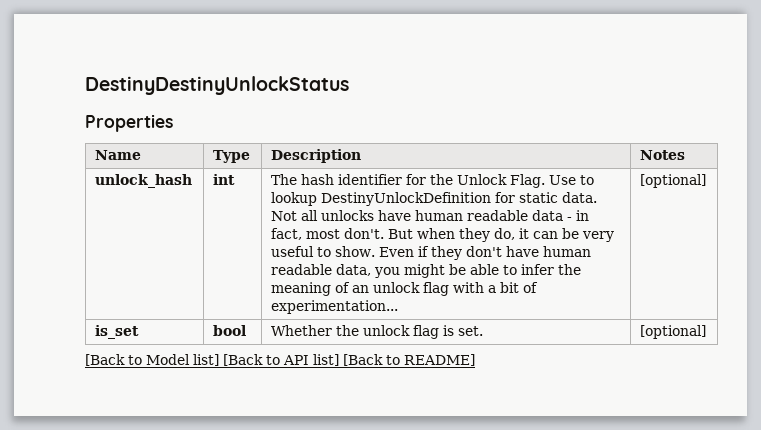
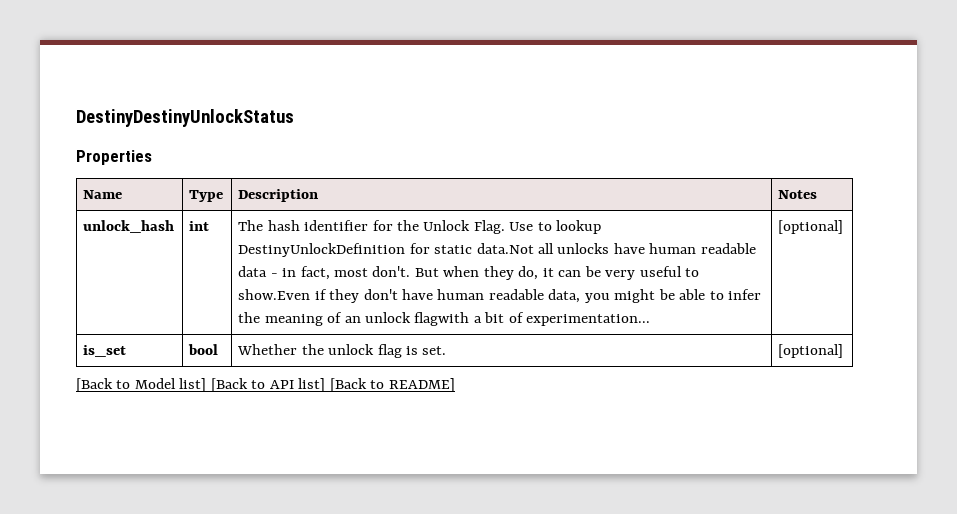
- Use to lookup DestinyUnlockDefinition for static data. Not all unlocks have human readable data - in fact, most don't.
+ Use to lookup DestinyUnlockDefinition for static data.Not all unlocks have human readable data - in fact, most don't.
- But when they do, it can be very useful to show. Even if they don't have human readable data, you might be able to infer the meaning of an unlock flag with a bit of experimentation...
+ But when they do, it can be very useful to show.Even if they don't have human readable data, you might be able to infer the meaning of an unlock flagwith a bit of experimentation...

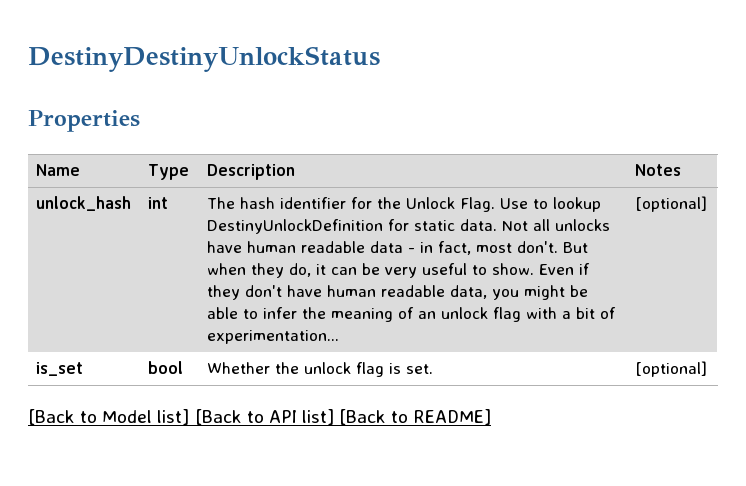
- Use to lookup DestinyUnlockDefinition for static data.Not all unlocks have human readable data - in fact, most don't.
+ Use to lookup DestinyUnlockDefinition for static data. Not all unlocks have human readable data - in fact, most don't.
- But when they do, it can be very useful to show.Even if they don't have human readable data, you might be able to infer the meaning of an unlock flagwith a bit of experimentation...
+ But when they do, it can be very useful to show. Even if they don't have human readable data, you might be able to infer the meaning of an unlock flag with a bit of experimentation...

